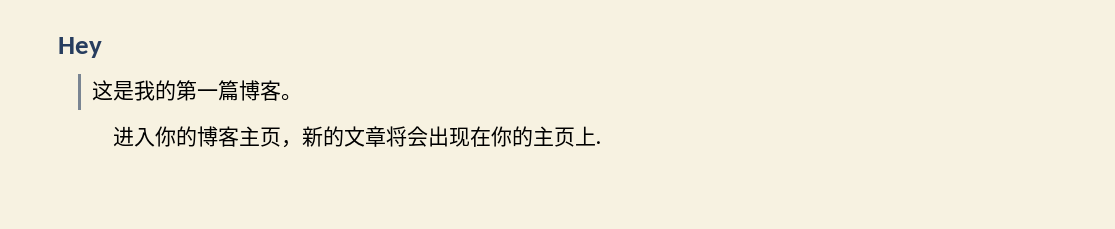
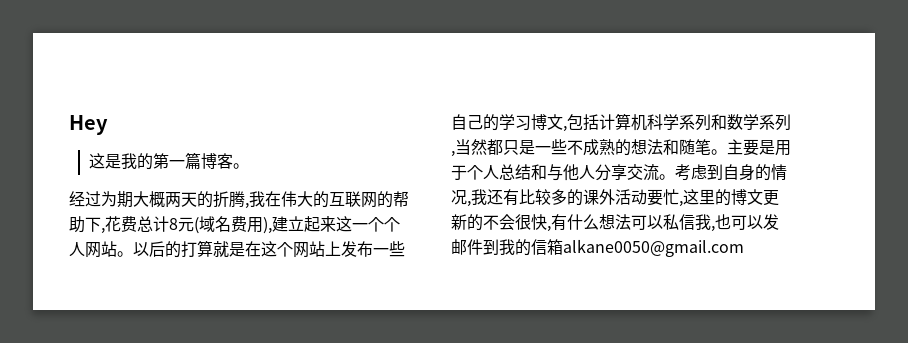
- 进入你的博客主页，新的文章将会出现在你的主页上.
+ 经过为期大概两天的折腾,我在伟大的互联网的帮助下,花费总计8元(域名费用),建立起来这一个个人网站。以后的打算就是在这个网站上发布一些自己的学习博文,包括计算机科学系列和数学系列,当然都只是一些不成熟的想法和随笔。主要是用于个人总结和与他人分享交流。考虑到自身的情况,我还有比较多的课外活动要忙,这里的博文更新的不会很快,有什么想法可以私信我,也可以发邮件到我的信箱alkane0050@gmail.com

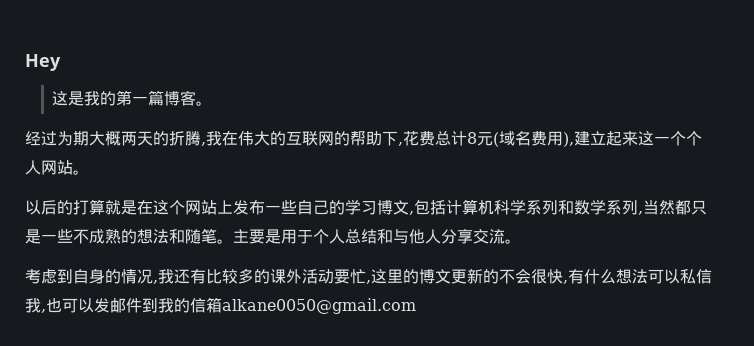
- 经过为期大概两天的折腾,我在伟大的互联网的帮助下,花费总计8元(域名费用),建立起来这一个个人网站。以后的打算就是在这个网站上发布一些自己的学习博文,包括计算机科学系列和数学系列,当然都只是一些不成熟的想法和随笔。
+ 经过为期大概两天的折腾,我在伟大的互联网的帮助下,花费总计8元(域名费用),建立起来这一个个人网站。
+ 以后的打算就是在这个网站上发布一些自己的学习博文,包括计算机科学系列和数学系列,当然都只是一些不成熟的想法和随笔。
- 主要是用于个人总结和与他人分享交流。考虑到自身的情况,我还有比较多的课外活动要忙,这里的博文更新的不会很快,有什么想法可以私信我,也可以发邮件到我的信箱alkane0050@gmail.com
+ 主要是用于个人总结和与他人分享交流。
+ 考虑到自身的情况,我还有比较多的课外活动要忙,这里的博文更新的不会很快,有什么想法可以私信我,也可以发邮件到我的信箱alkane0050@gmail.com

